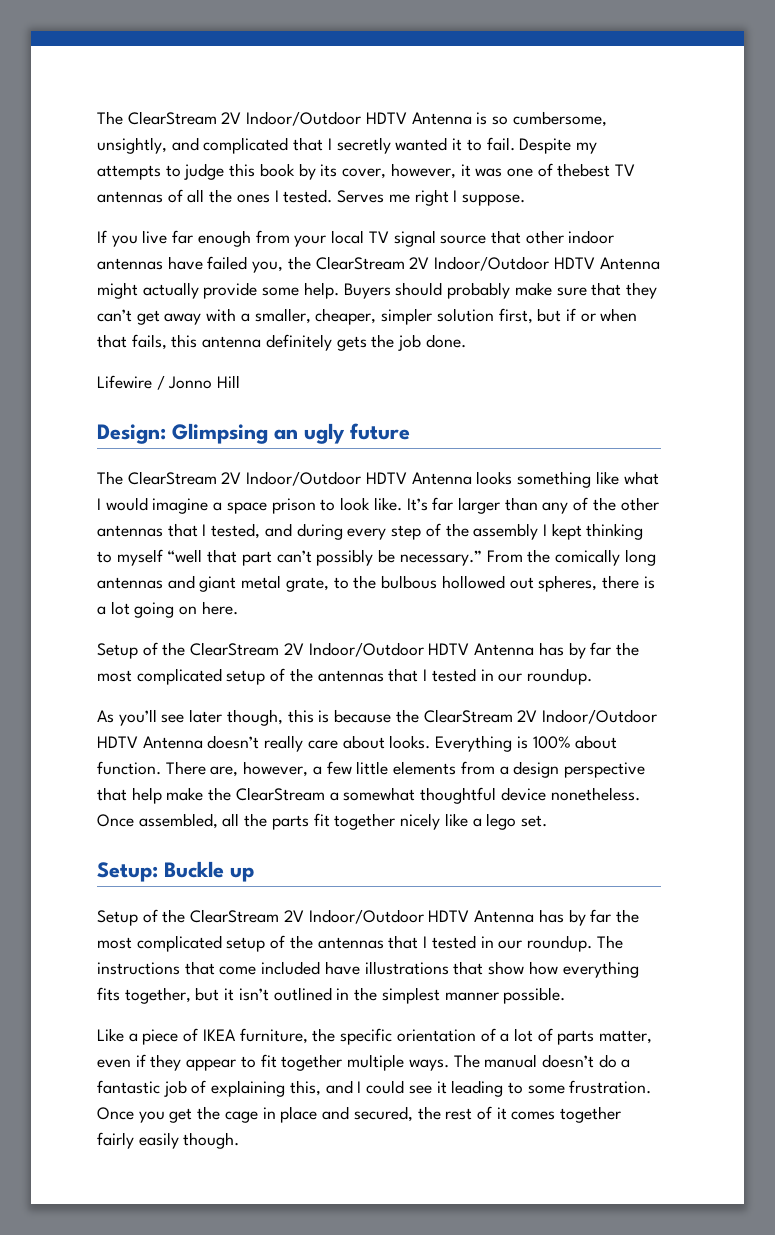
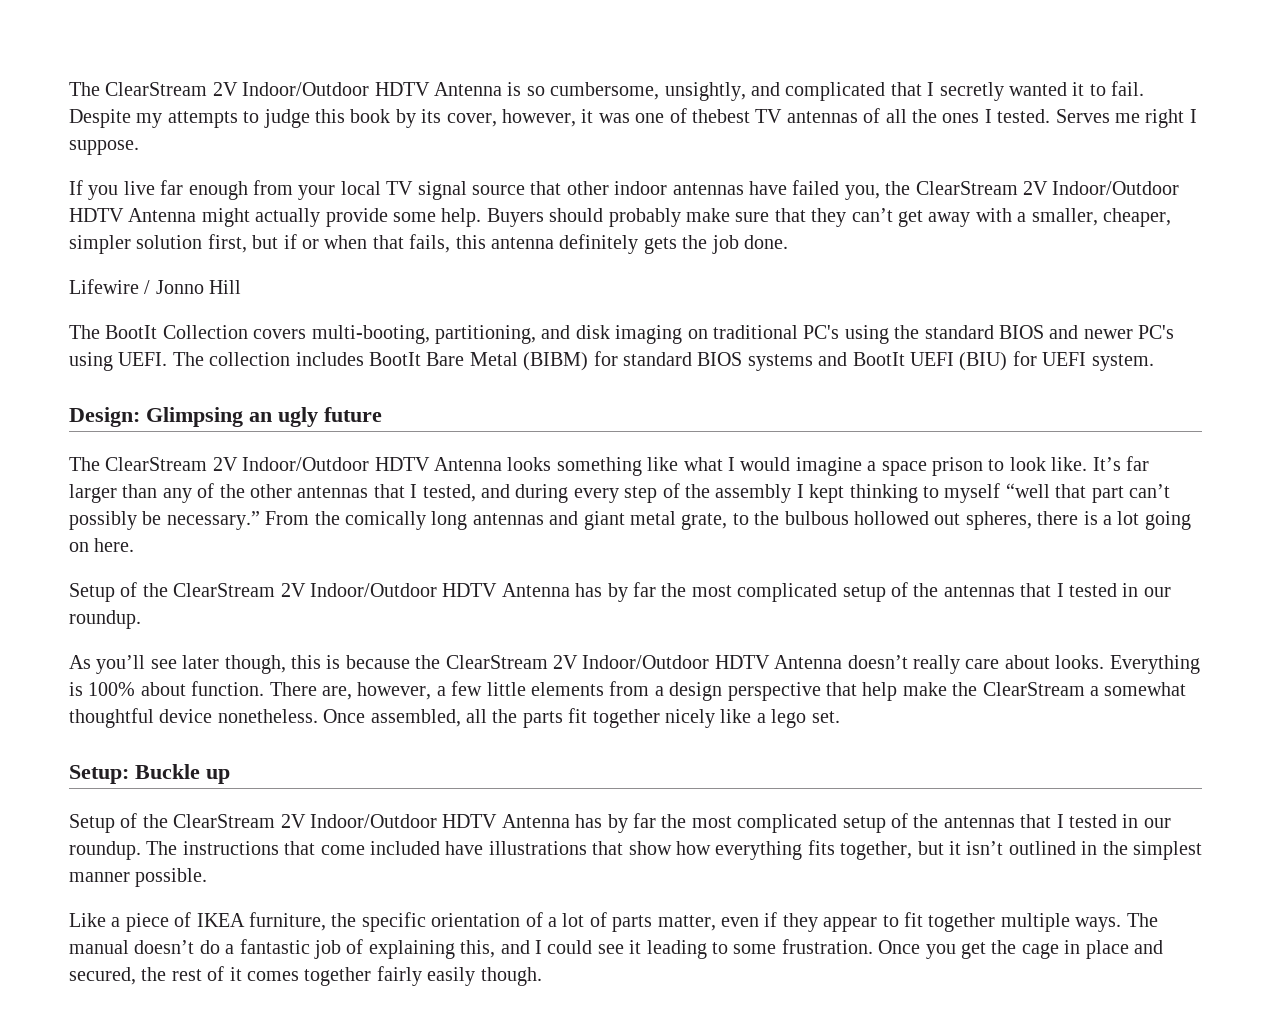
+ The BootIt Collection covers multi-booting, partitioning, and disk imaging on traditional PC's using the standard BIOS and newer PC's using UEFI. The collection includes BootIt Bare Metal (BIBM) for standard BIOS systems and BootIt UEFI (BIU) for UEFI system.

